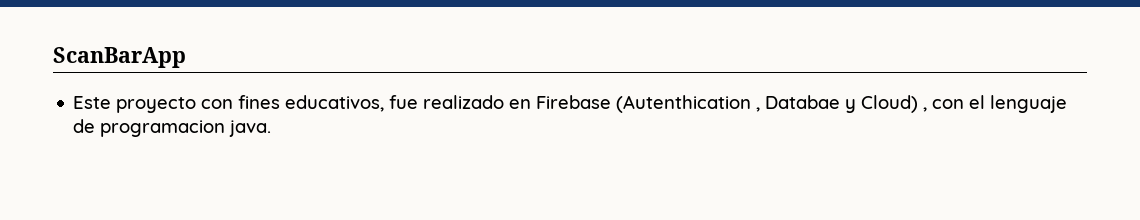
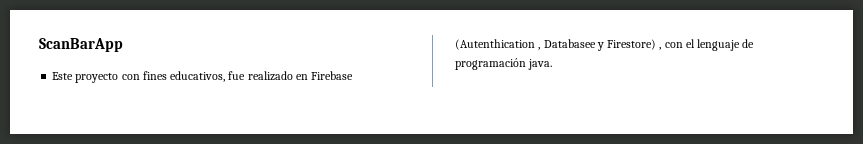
- Este proyecto con fines educativos, fue realizado en Firebase (Autenthication , Databae y Cloud) , con el lenguaje de programacion java.
+ Este proyecto con fines educativos, fue realizado en Firebase (Autenthication , Databasee y Firestore) , con el lenguaje de programación java.

